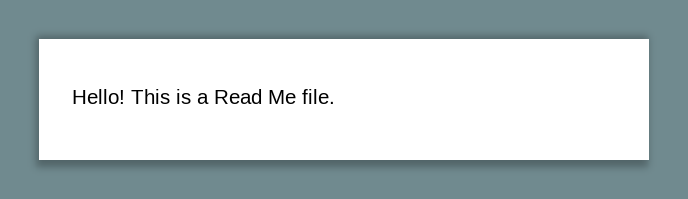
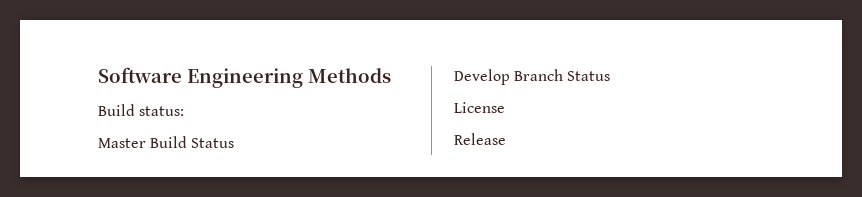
- Hello! This is a Read Me file.
+ Software Engineering Methods
+ Build status:
+ Master Build Status
+ Develop Branch Status
+ License
+ Release

